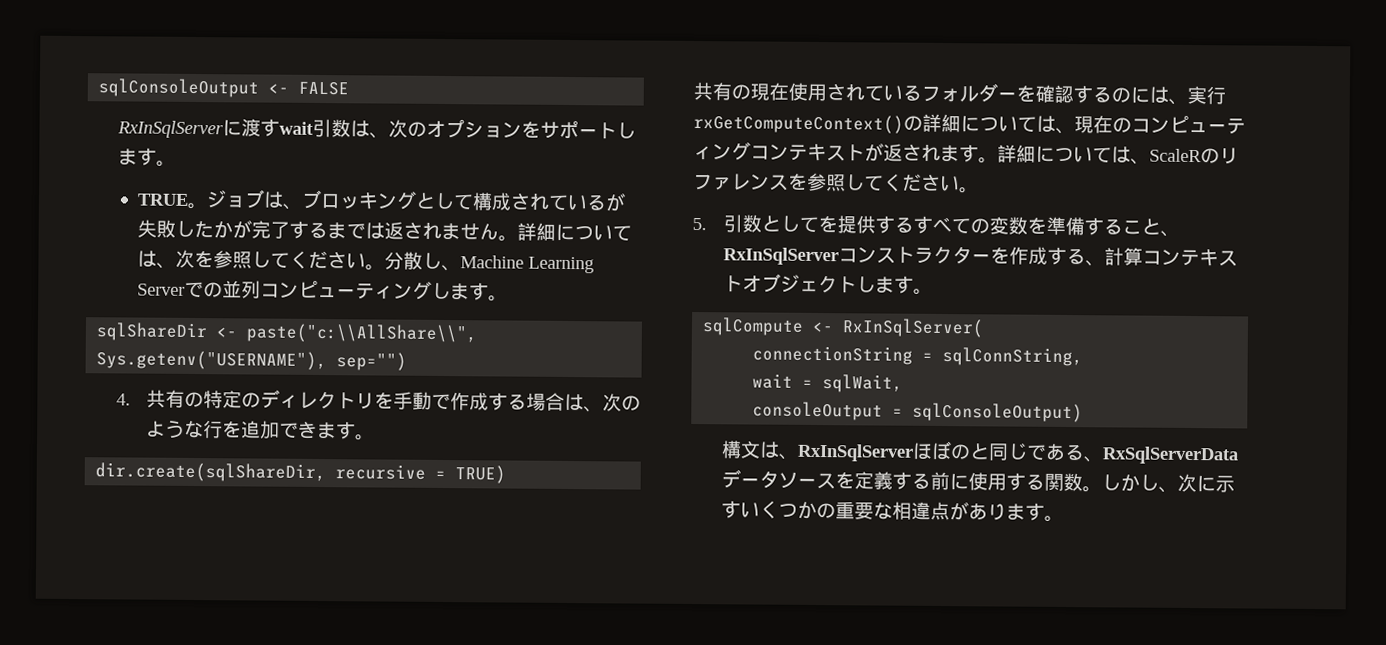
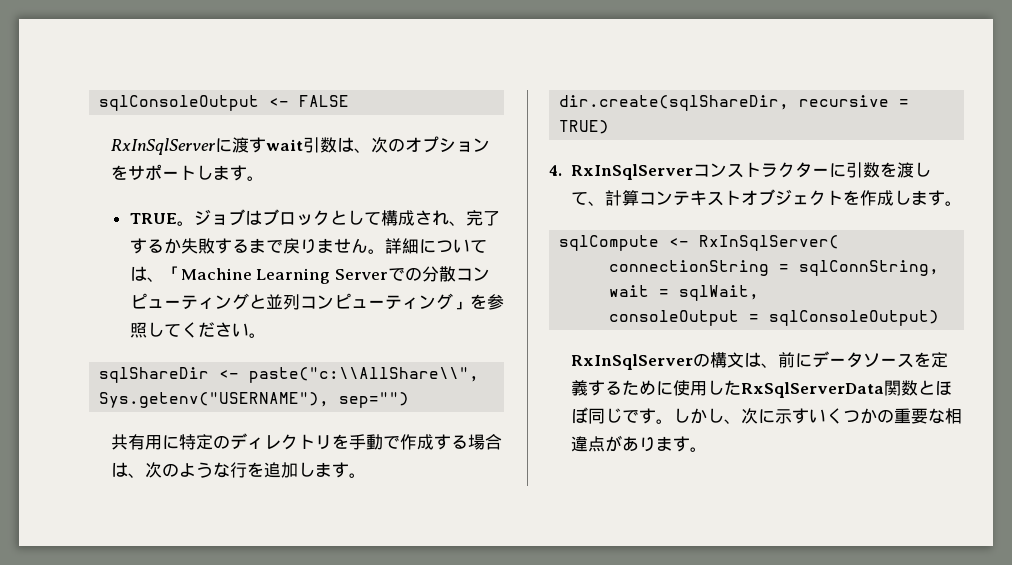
- ジョブは、ブロッキングとして構成されているが失敗したかが完了するまでは返されません。
+ ジョブはブロックとして構成され、完了するか失敗するまで戻りません。
- 詳細については、次を参照してください。分散し、Machine Learning Serverでの並列コンピューティングします。
+ 詳細については、「Machine Learning Serverでの分散コンピューティングと並列コンピューティング」を参照してください。
- 4.共有の特定のディレクトリを手動で作成する場合は、次のような行を追加できます。
+ 共有用に特定のディレクトリを手動で作成する場合は、次のような行を追加します。
- 共有の現在使用されているフォルダーを確認するのには、実行rxGetComputeContext()の詳細については、現在のコンピューティングコンテキストが返されます。詳細については、ScaleRのリファレンスを参照してください。
- 5.引数としてを提供するすべての変数を準備すること、RxInSqlServerコンストラクターを作成する、計算コンテキストオブジェクトします。
+ 4. RxInSqlServerコンストラクターに引数を渡して、計算コンテキストオブジェクトを作成します。
- 構文は、RxInSqlServerほぼのと同じである、RxSqlServerDataデータソースを定義する前に使用する関数。
+ RxInSqlServerの構文は、前にデータソースを定義するために使用したRxSqlServerData関数とほぼ同じです。

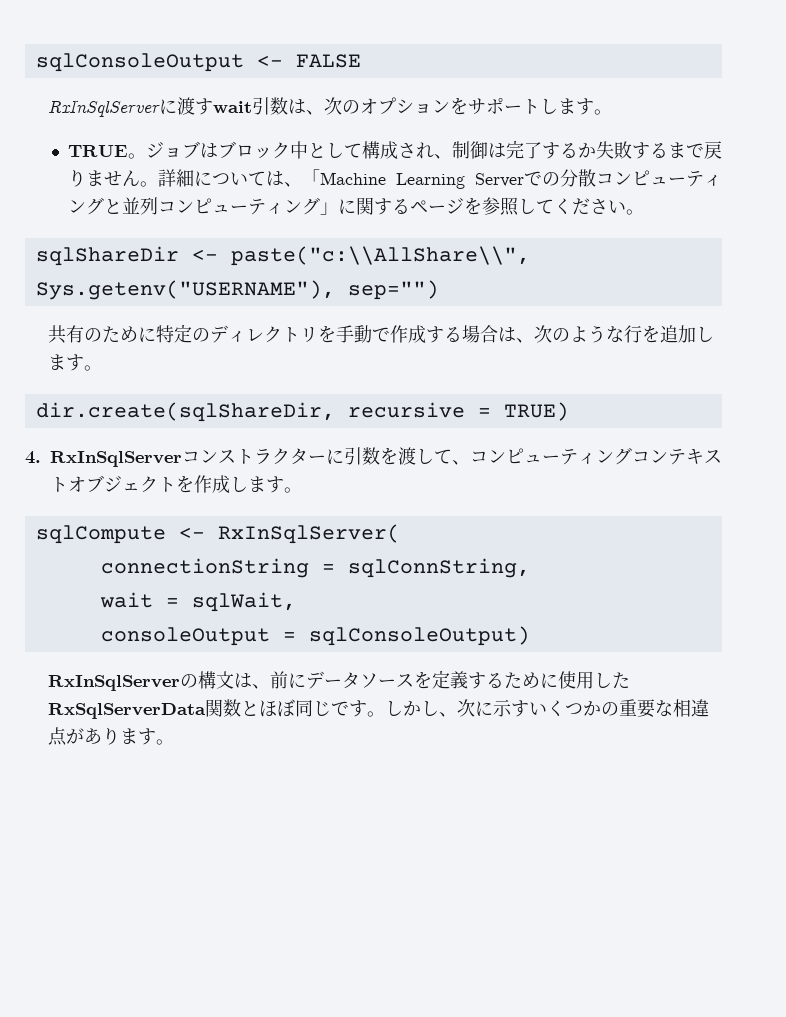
- ジョブはブロックとして構成され、完了するか失敗するまで戻りません。
+ ジョブはブロック中として構成され、制御は完了するか失敗するまで戻りません。
- 詳細については、「Machine Learning Serverでの分散コンピューティングと並列コンピューティング」を参照してください。
+ 詳細については、「Machine Learning Serverでの分散コンピューティングと並列コンピューティング」に関するページを参照してください。
- 共有用に特定のディレクトリを手動で作成する場合は、次のような行を追加します。
+ 共有のために特定のディレクトリを手動で作成する場合は、次のような行を追加します。
- 4. RxInSqlServerコンストラクターに引数を渡して、計算コンテキストオブジェクトを作成します。
+ 4. RxInSqlServerコンストラクターに引数を渡して、コンピューティングコンテキストオブジェクトを作成します。

